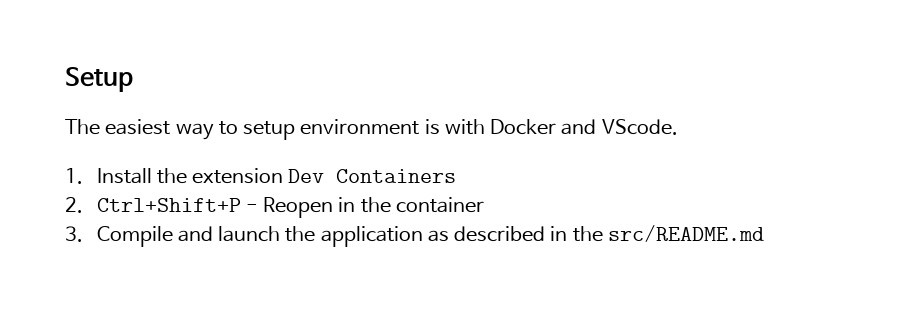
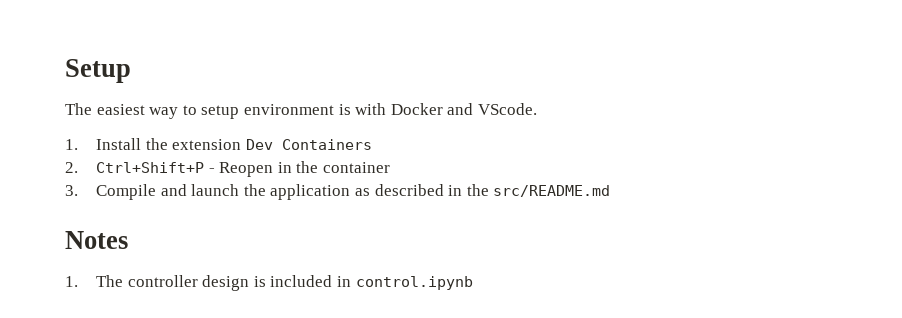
+ Notes
+ 1. The controller design is included in control.ipynb

